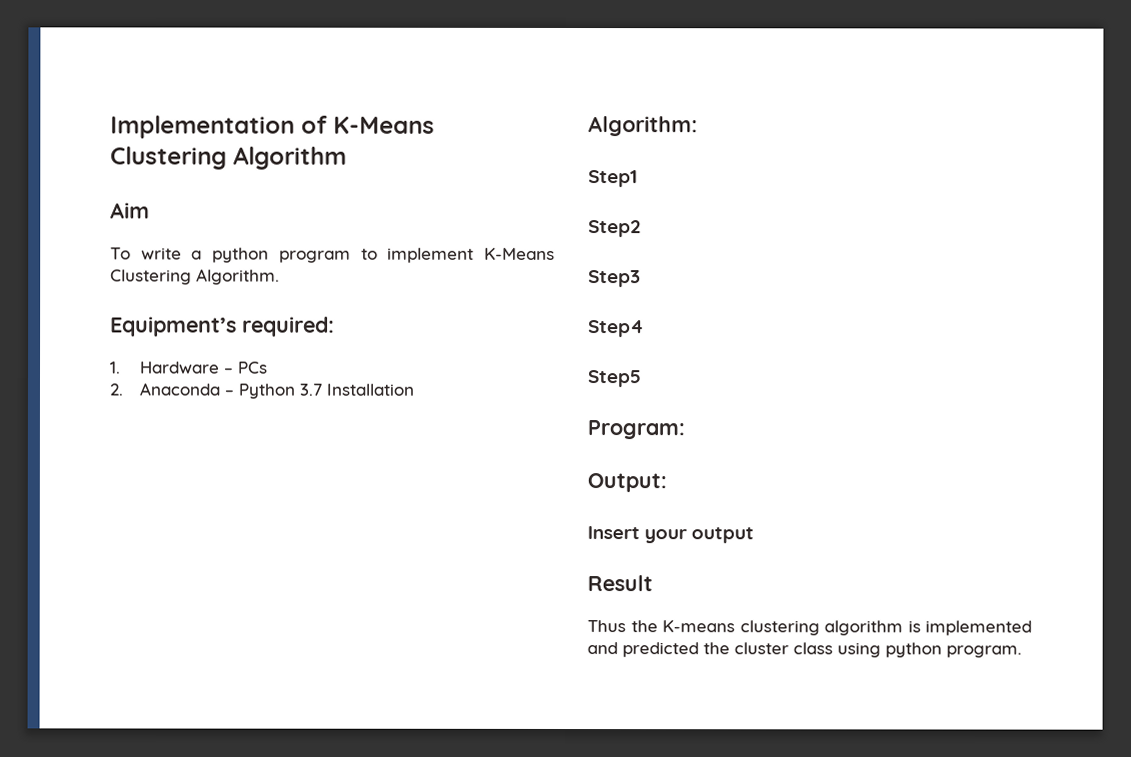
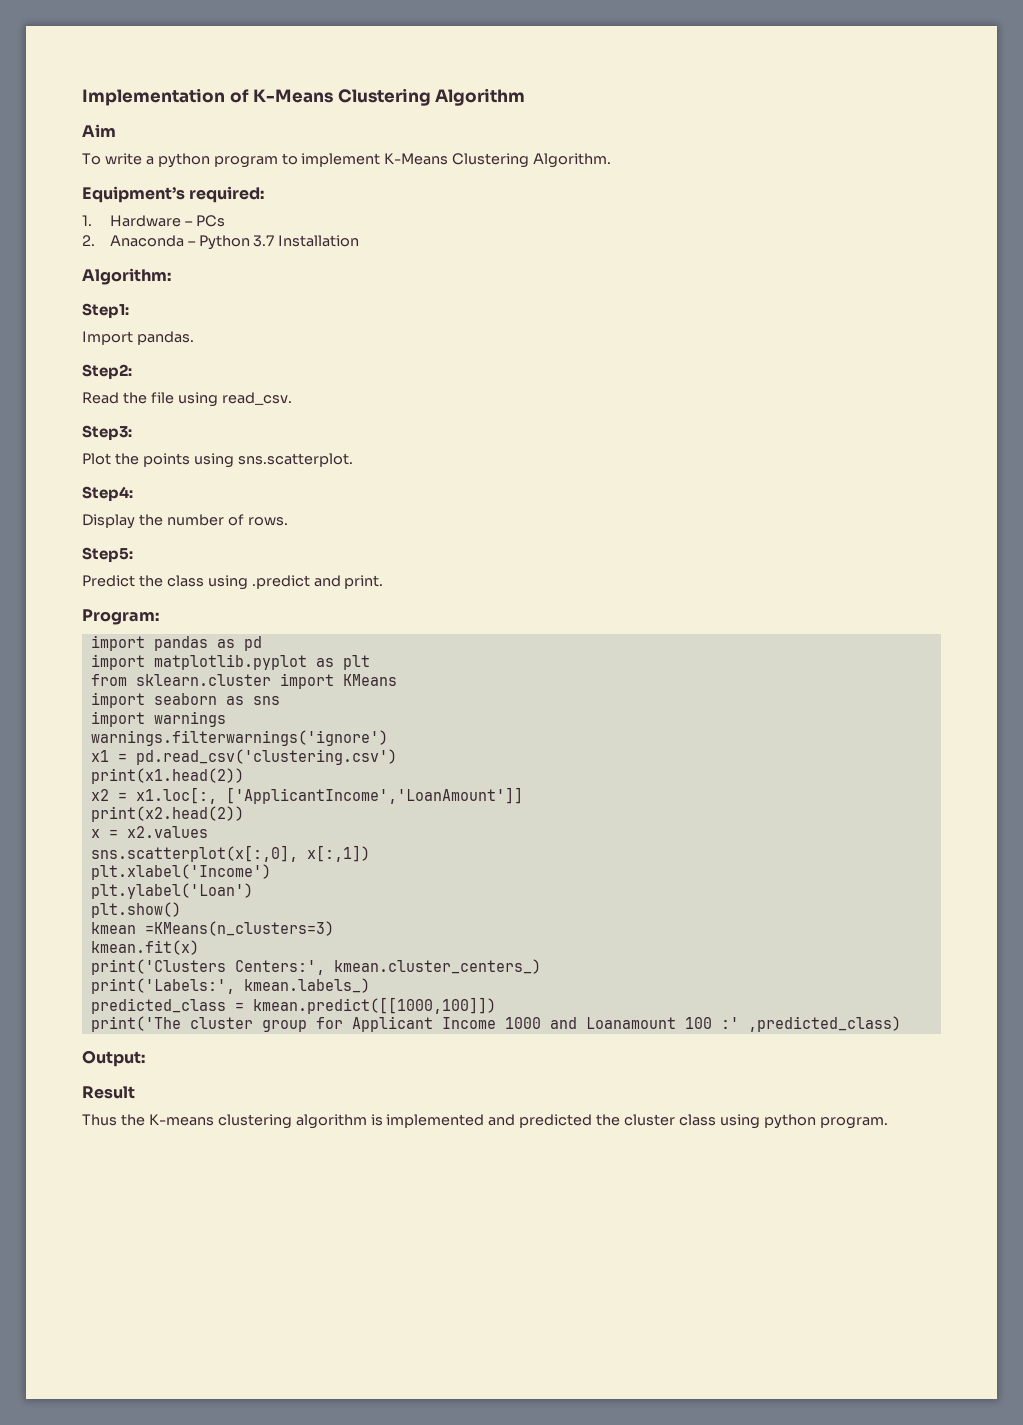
- Step1
- Step2
- Step3
- Step4
- Step5
+ Step1:
+ Import pandas.
+ Step2:
+ Read the file using read_csv.
+ Step3:
+ Plot the points using sns.scatterplot.
+ Step4:
+ Display the number of rows.
+ Step5:
+ Predict the class using .predict and print.
  Program:
+ import pandas as pd
+ import matplotlib.pyplot as plt
+ from sklearn.cluster import KMeans
+ import seaborn as sns
+ import warnings
+ warnings.filterwarnings('ignore')
+ x1 = pd.read_csv('clustering.csv')
+ print(x1.head(2))
+ x2 = x1.loc[:, ['ApplicantIncome','LoanAmount']]
+ print(x2.head(2))
+ x = x2.values
+ sns.scatterplot(x[:,0], x[:,1])
+ plt.xlabel('Income')
+ plt.ylabel('Loan')
+ plt.show()
+ kmean =KMeans(n_clusters=3)
+ kmean.fit(x)
+ print('Clusters Centers:', kmean.cluster_centers_)
+ print('Labels:', kmean.labels_)
+ predicted_class = kmean.predict([[1000,100]])
+ print('The cluster group for Applicant Income 1000 and Loanamount 100 :' ,predicted_class)
  Output:
- Insert your output

